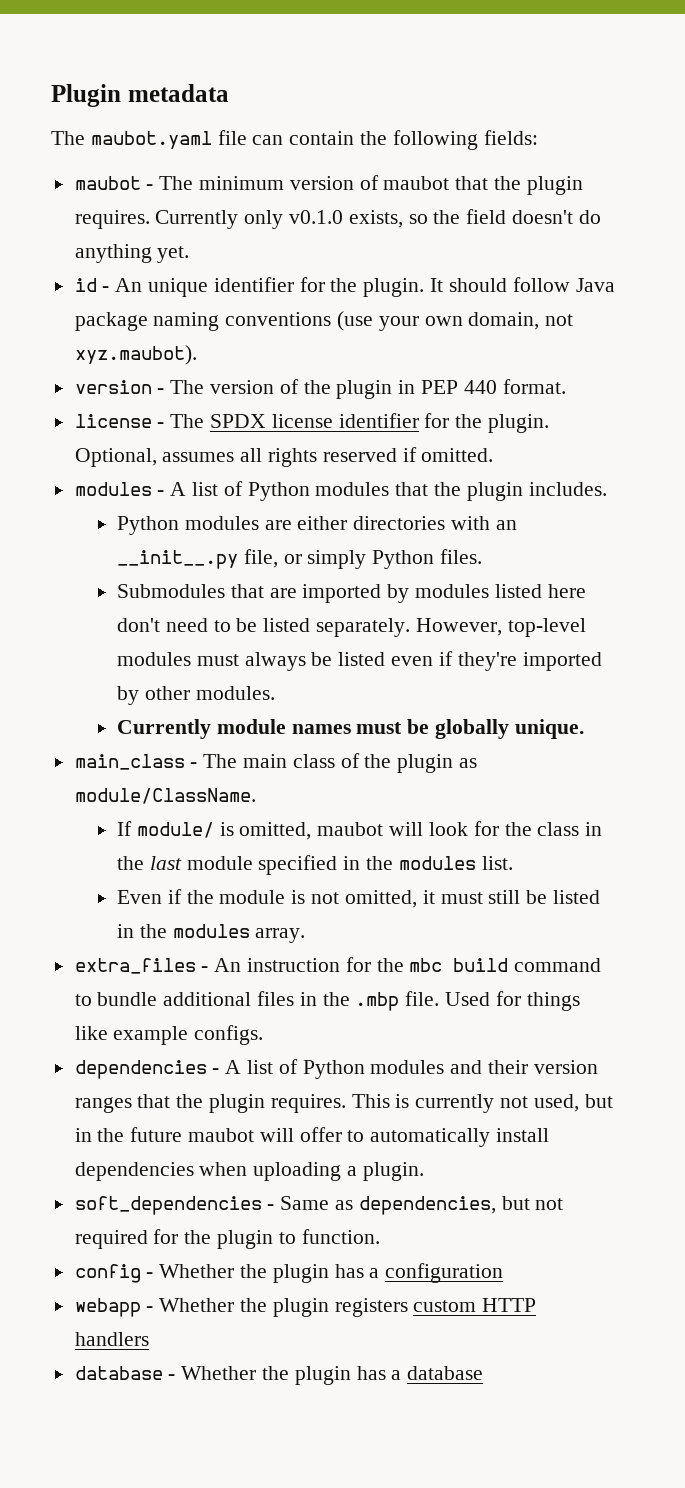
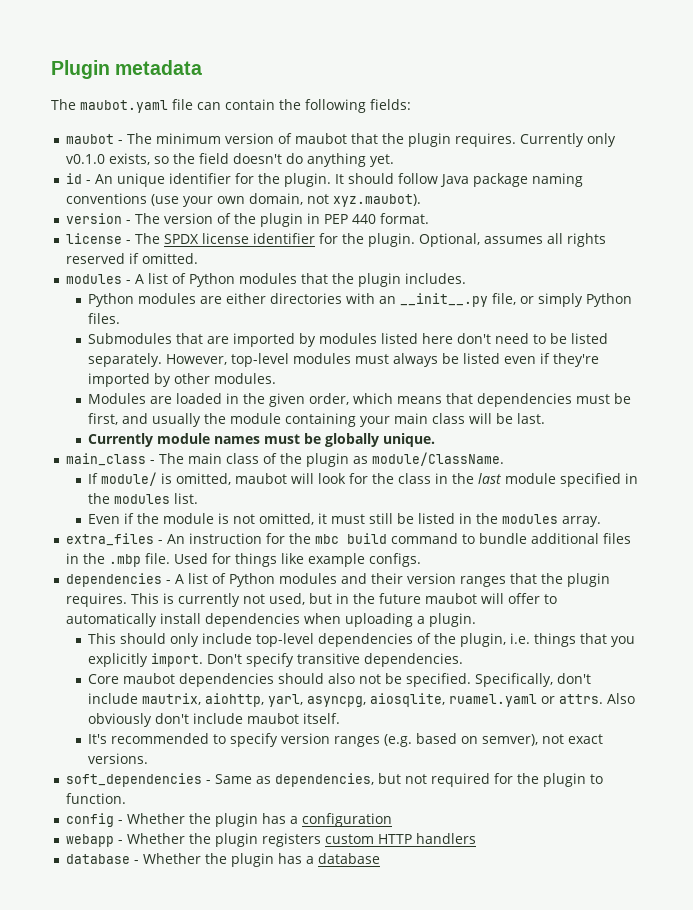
+ Modules are loaded in the given order, which means that dependencies must be first, and usually the module containing your main class will be last.
+ This should only include top-level dependencies of the plugin, i.e. things that you explicitly import. Don't specify transitive dependencies.
+ Core maubot dependencies should also not be specified. Specifically, don't include mautrix, aiohttp, yarl, asyncpg, aiosqlite, ruamel.yaml or attrs. Also obviously don't include maubot itself.
+ It's recommended to specify version ranges (e.g. based on semver), not exact versions.

